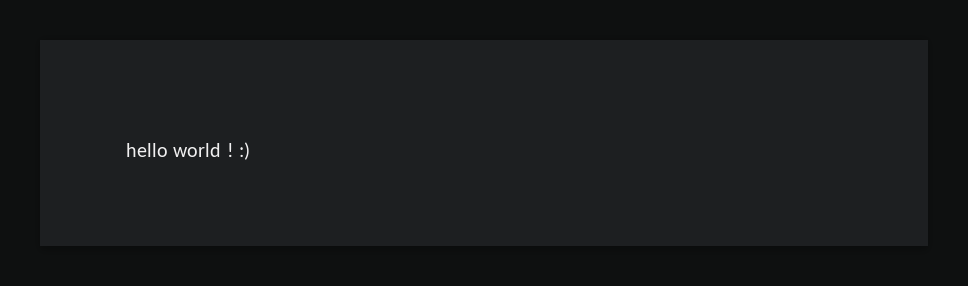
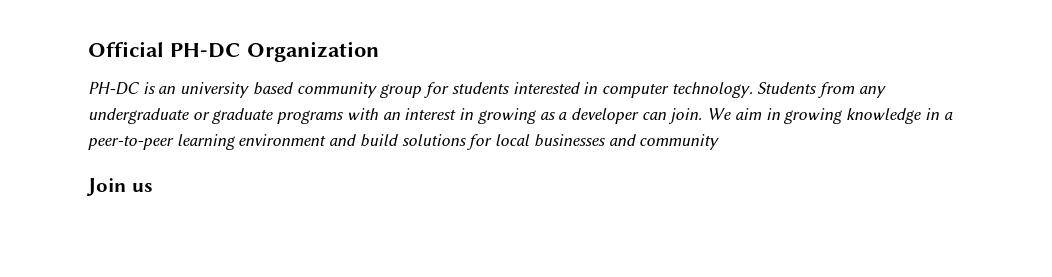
- hello world ! :)
+ Official PH-DC Organization
+ PH-DC is an university based community group for students interested in computer technology. Students from any undergraduate or graduate programs with an interest in growing as a developer can join. We aim in growing knowledge in a peer-to-peer learning environment and build solutions for local businesses and community
+ Join us

